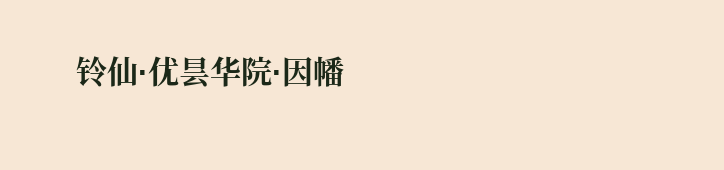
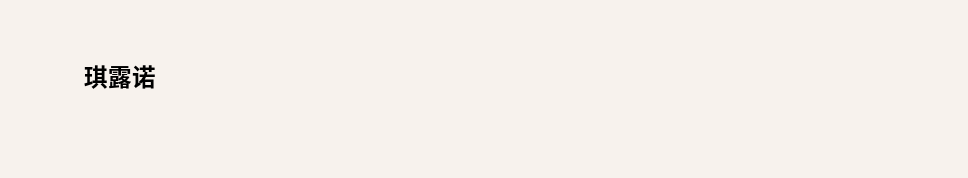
- 铃仙·优昙华院·因幡
+ 琪露诺

